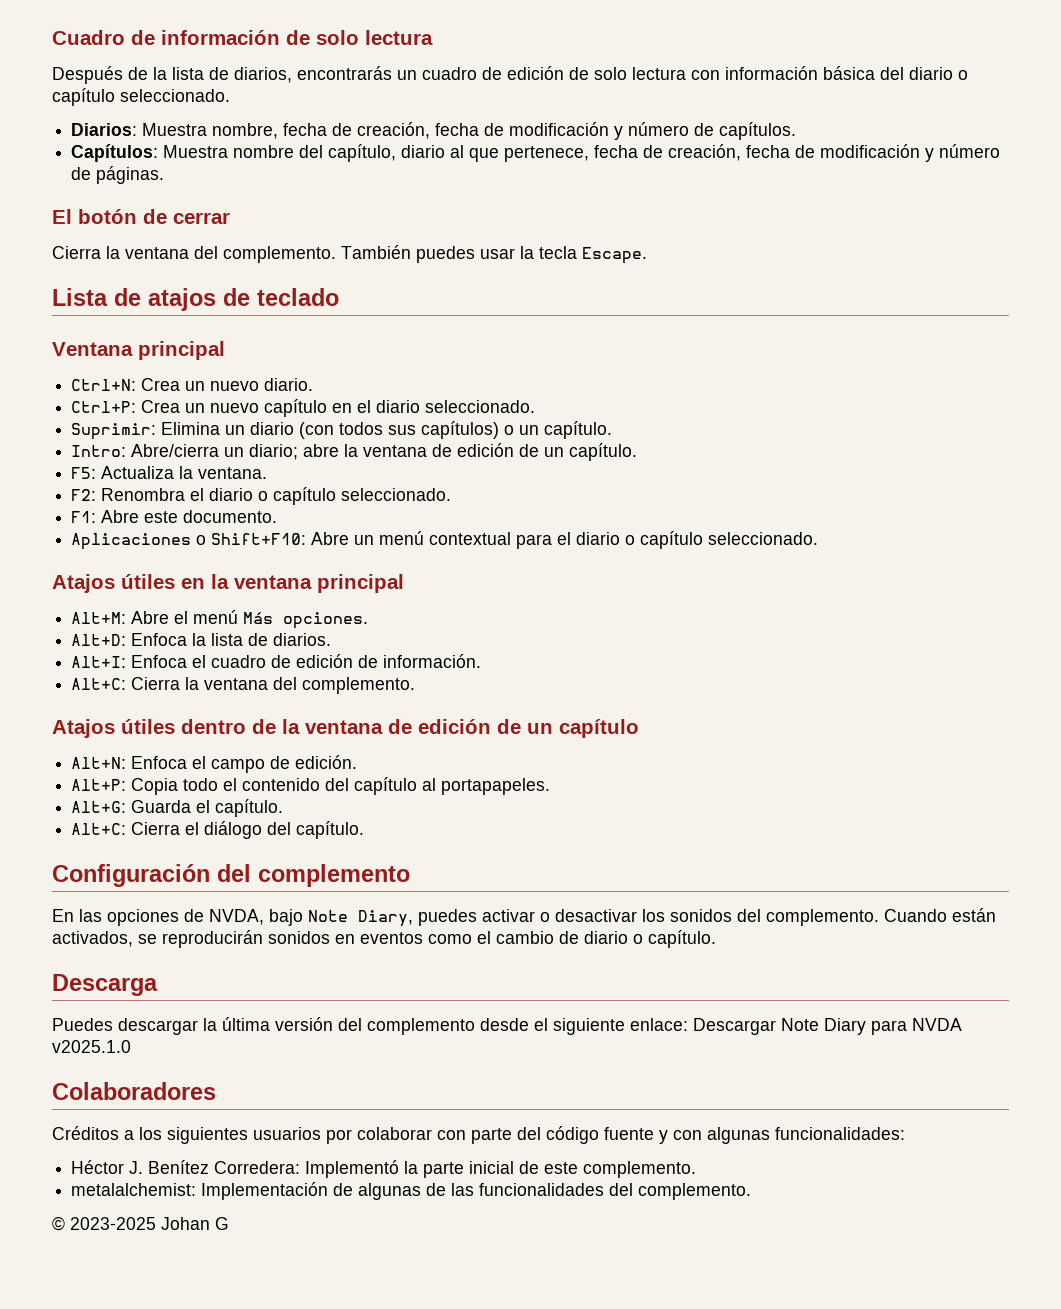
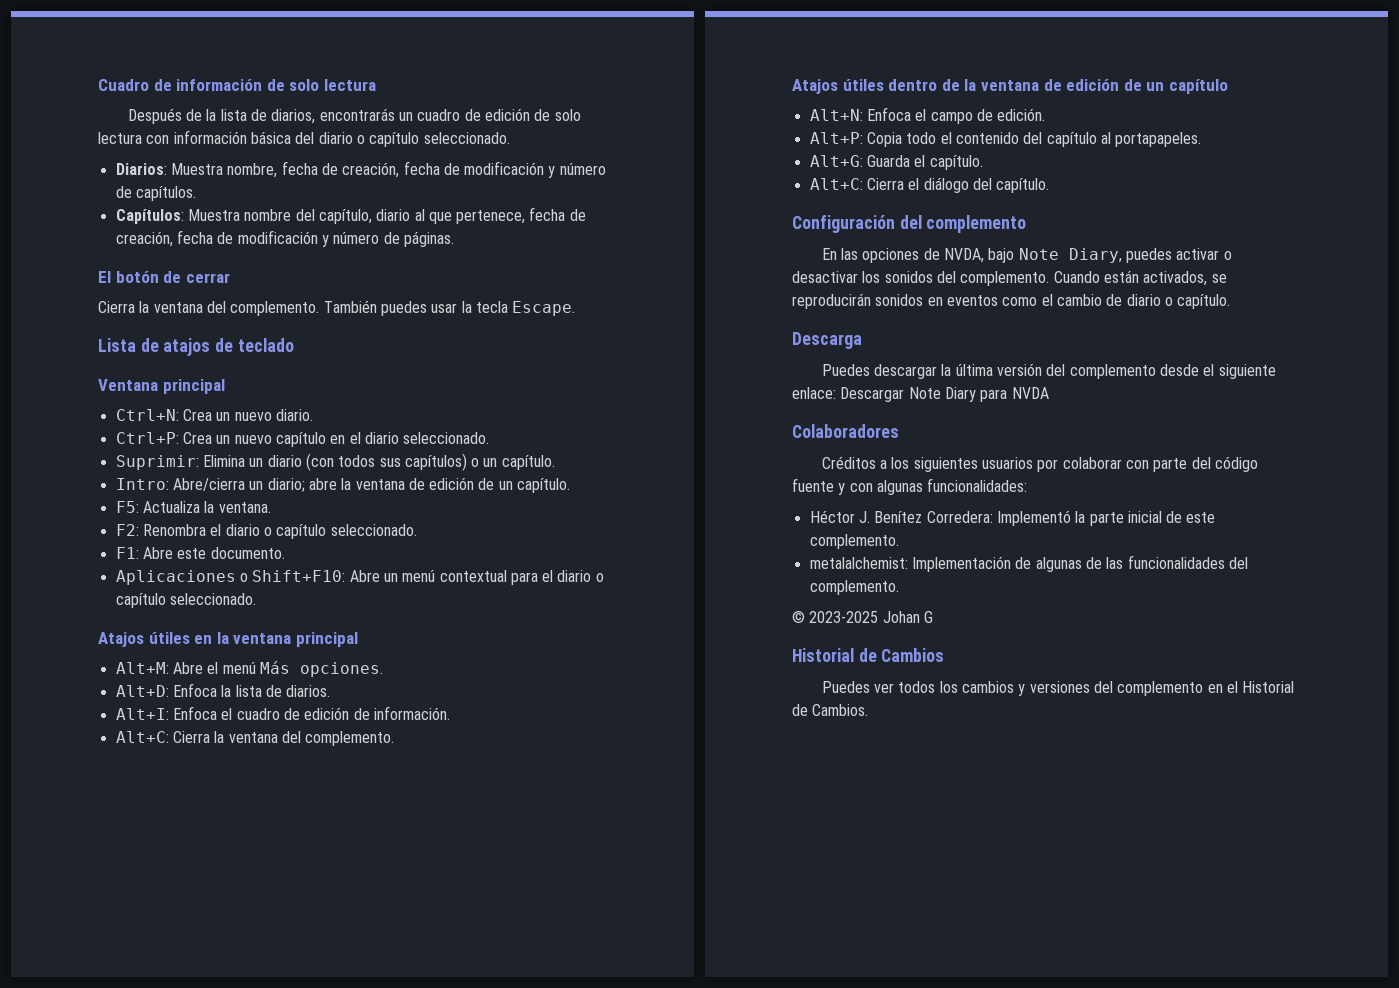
- Puedes descargar la última versión del complemento desde el siguiente enlace: Descargar Note Diary para NVDA v2025.1.0
+ Puedes descargar la última versión del complemento desde el siguiente enlace: Descargar Note Diary para NVDA
+ Historial de Cambios
+ Puedes ver todos los cambios y versiones del complemento en el Historial de Cambios.

